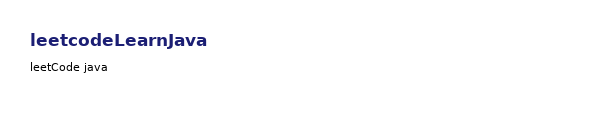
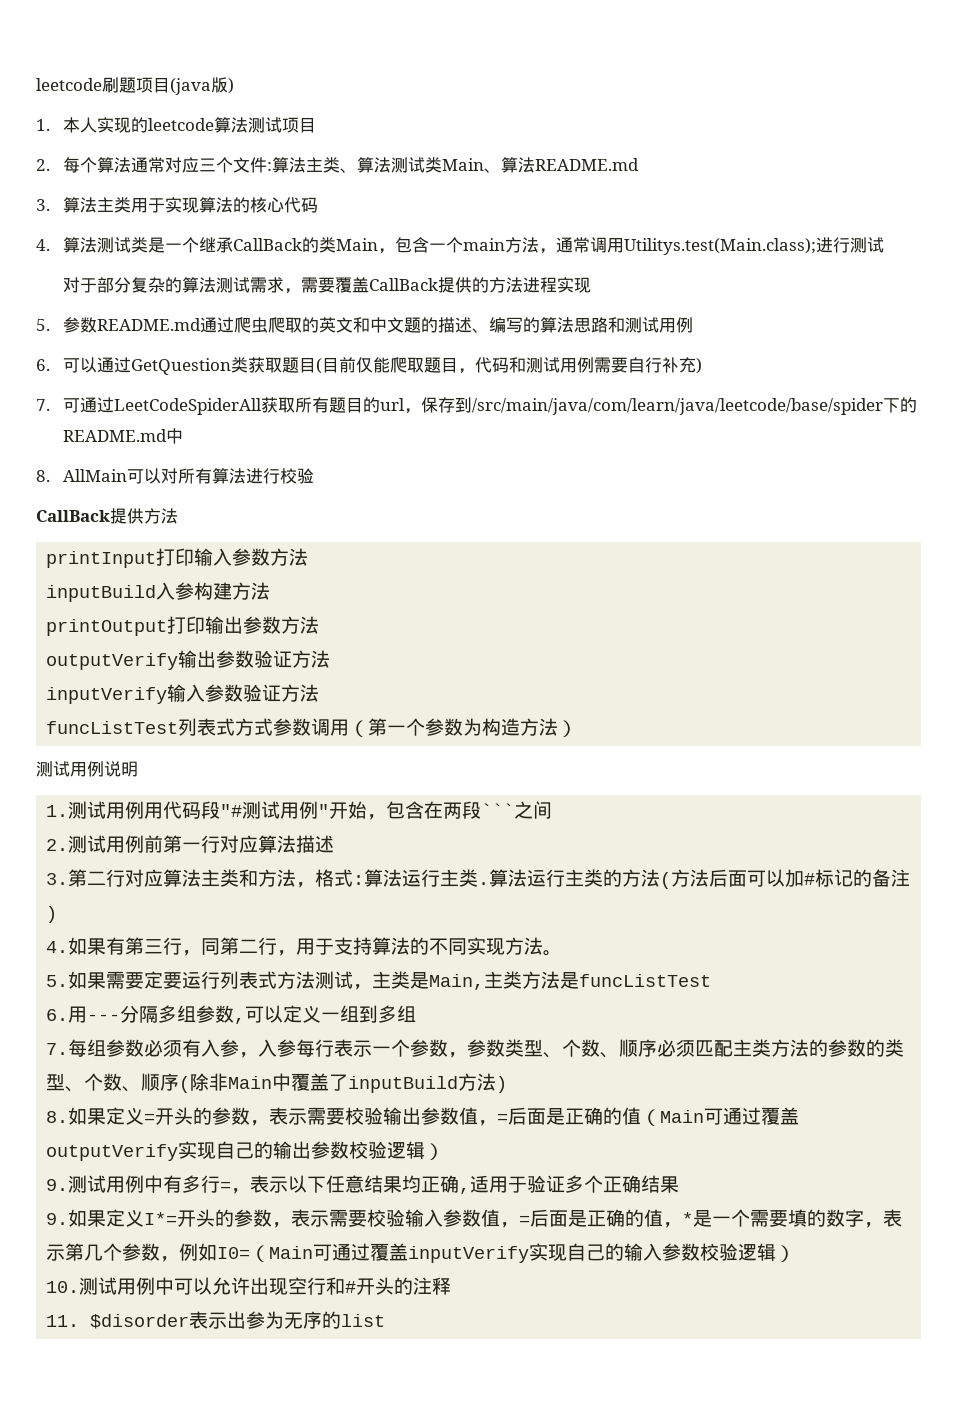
- leetcodeLearnJava
- leetCode java
+ leetcode刷题项目(java版)
+ 1.本人实现的leetcode算法测试项目
+ 2.每个算法通常对应三个文件:算法主类、算法测试类Main、算法README.md
+ 3.算法主类用于实现算法的核心代码
+ 4.算法测试类是一个继承CallBack的类Main，包含一个main方法，通常调用Utilitys.test(Main.class);进行测试
+ 对于部分复杂的算法测试需求，需要覆盖CallBack提供的方法进程实现
+ 5.参数README.md通过爬虫爬取的英文和中文题的描述、编写的算法思路和测试用例
+ 6.可以通过GetQuestion类获取题目(目前仅能爬取题目，代码和测试用例需要自行补充)
+ 7.可通过LeetCodeSpiderAll获取所有题目的url，保存到/src/main/java/com/learn/java/leetcode/base/spider下的README.md中
+ 8. AllMain可以对所有算法进行校验
+ CallBack提供方法
+ printInput打印输入参数方法
+ inputBuild入参构建方法
+ printOutput打印输出参数方法
+ outputVerify输出参数验证方法
+ inputVerify输入参数验证方法
+ funcListTest列表式方式参数调用（第一个参数为构造方法）
+ 测试用例说明
+ 1.测试用例用代码段"#测试用例"开始，包含在两段```之间
+ 2.测试用例前第一行对应算法描述
+ 3.第二行对应算法主类和方法，格式:算法运行主类.算法运行主类的方法(方法后面可以加#标记的备注)
+ 4.如果有第三行，同第二行，用于支持算法的不同实现方法。
+ 5.如果需要定要运行列表式方法测试，主类是Main,主类方法是funcListTest
+ 6.用---分隔多组参数,可以定义一组到多组
+ 7.每组参数必须有入参，入参每行表示一个参数，参数类型、个数、顺序必须匹配主类方法的参数的类型、个数、顺序(除非Main中覆盖了inputBuild方法)
+ 8.如果定义=开头的参数，表示需要校验输出参数值，=后面是正确的值（Main可通过覆盖outputVerify实现自己的输出参数校验逻辑）
+ 9.测试用例中有多行=，表示以下任意结果均正确,适用于验证多个正确结果
+ 9.如果定义I*=开头的参数，表示需要校验输入参数值，=后面是正确的值，*是一个需要填的数字，表示第几个参数，例如I0=（Main可通过覆盖inputVerify实现自己的输入参数校验逻辑）
+ 10.测试用例中可以允许出现空行和#开头的注释
+ 11. $disorder表示出参为无序的list

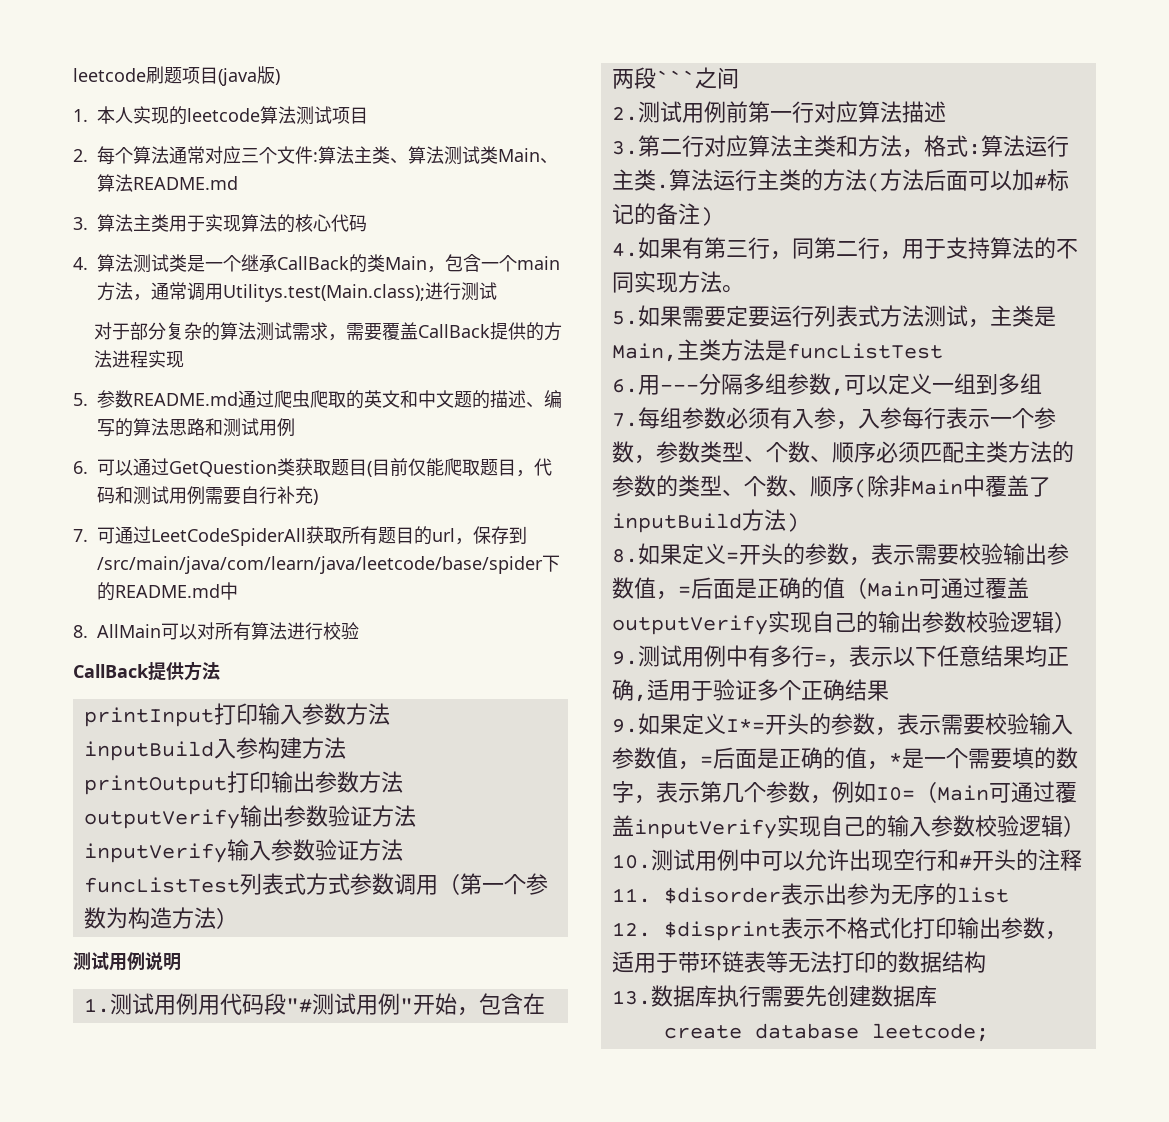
+ 12. $disprint表示不格式化打印输出参数，适用于带环链表等无法打印的数据结构
+ 13.数据库执行需要先创建数据库
+ create database leetcode;

